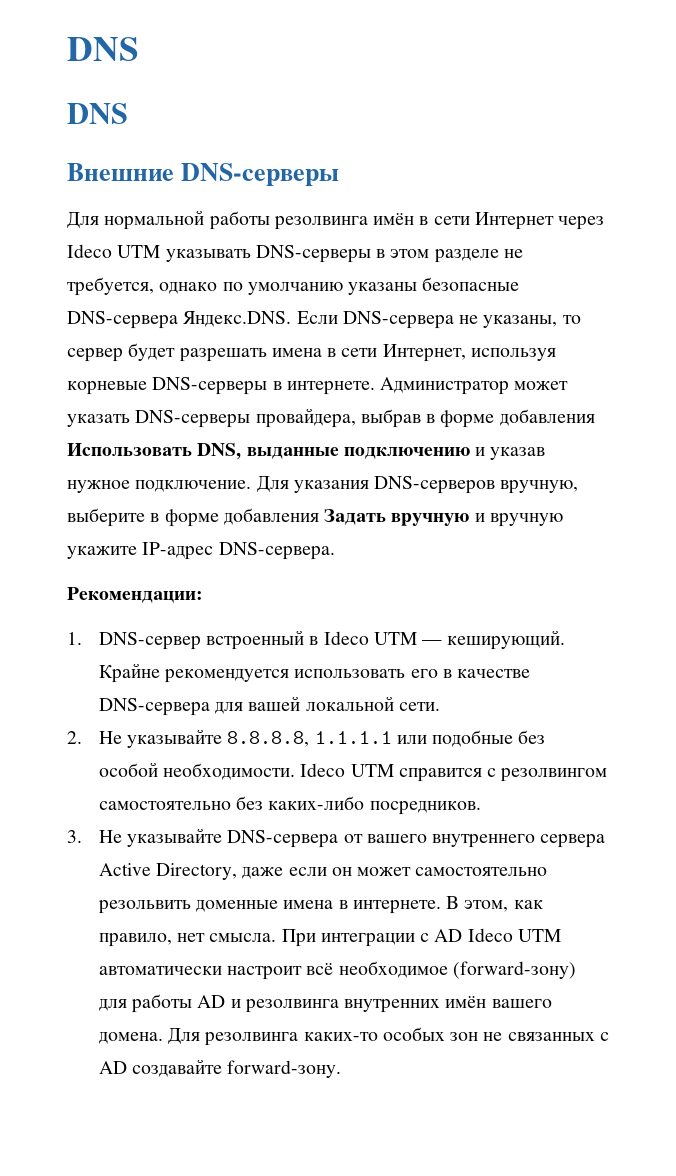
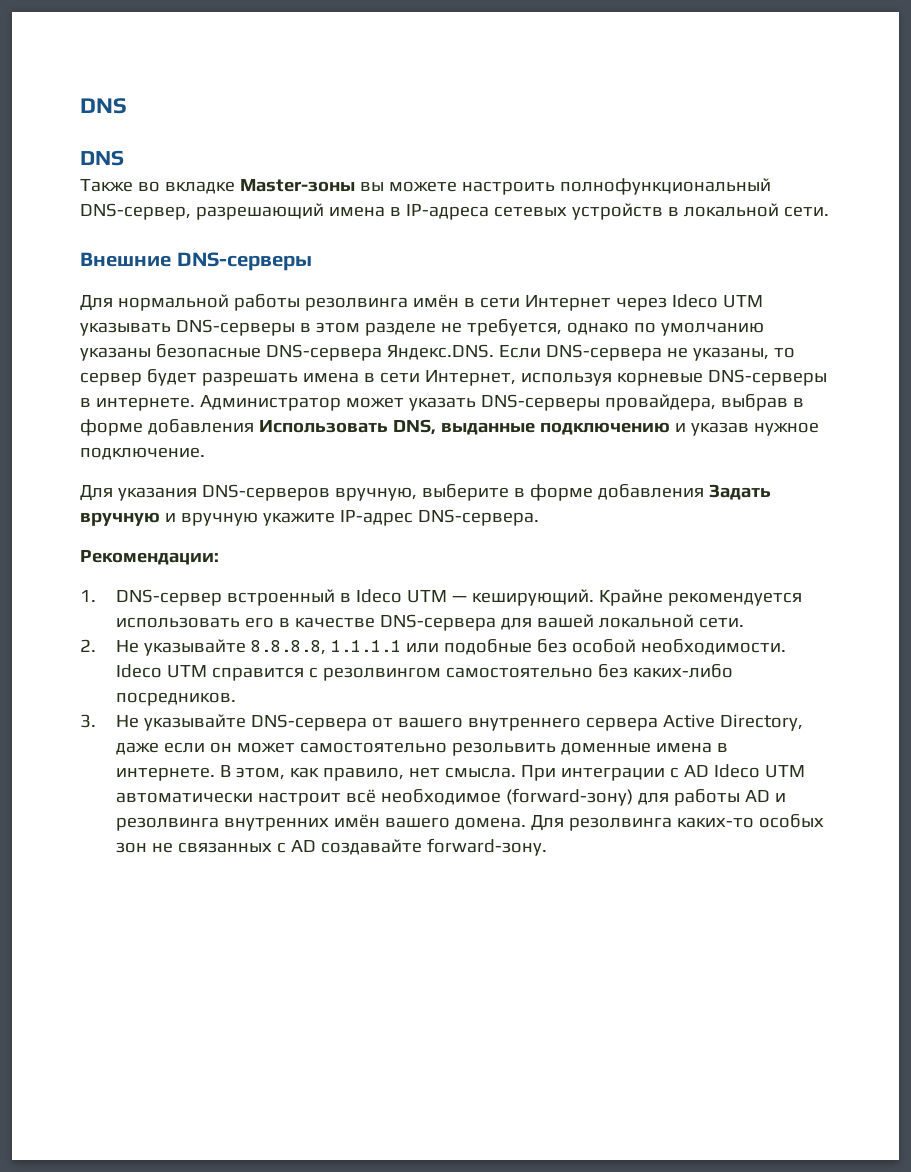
+ Также во вкладке Master-зоны вы можете настроить полнофункциональный DNS-сервер, разрешающий имена в IP-адреса сетевых устройств в локальной сети.
- Администратор может указать DNS-серверы провайдера, выбрав в форме добавления Использовать DNS, выданные подключению и указав нужное подключение. Для указания DNS-серверов вручную, выберите в форме добавления Задать вручную и вручную укажите IP-адрес DNS-сервера.
+ Администратор может указать DNS-серверы провайдера, выбрав в форме добавления Использовать DNS, выданные подключению и указав нужное подключение.
+ Для указания DNS-серверов вручную, выберите в форме добавления Задать вручную и вручную укажите IP-адрес DNS-сервера.

